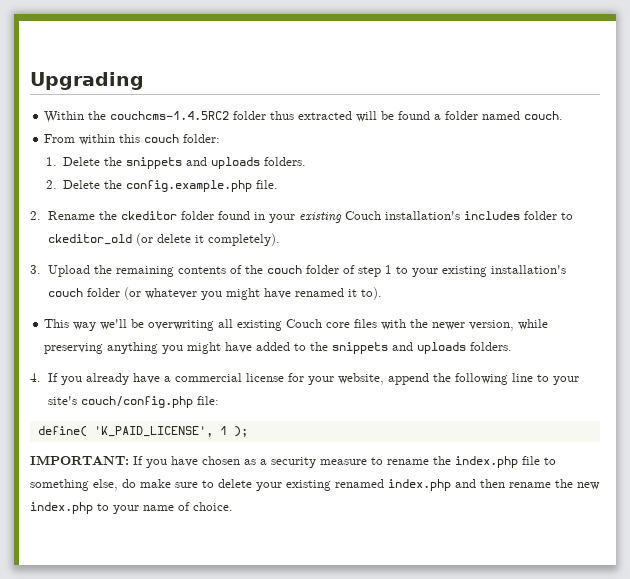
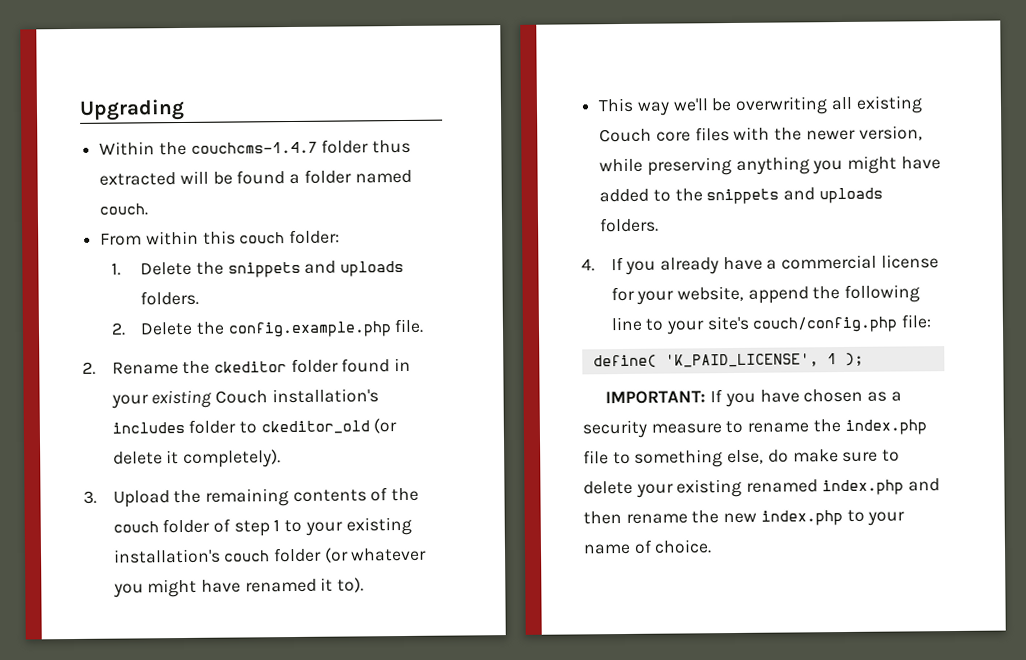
- Within the couchcms-1.4.5RC2 folder thus extracted will be found a folder named couch.
+ Within the couchcms-1.4.7 folder thus extracted will be found a folder named couch.

